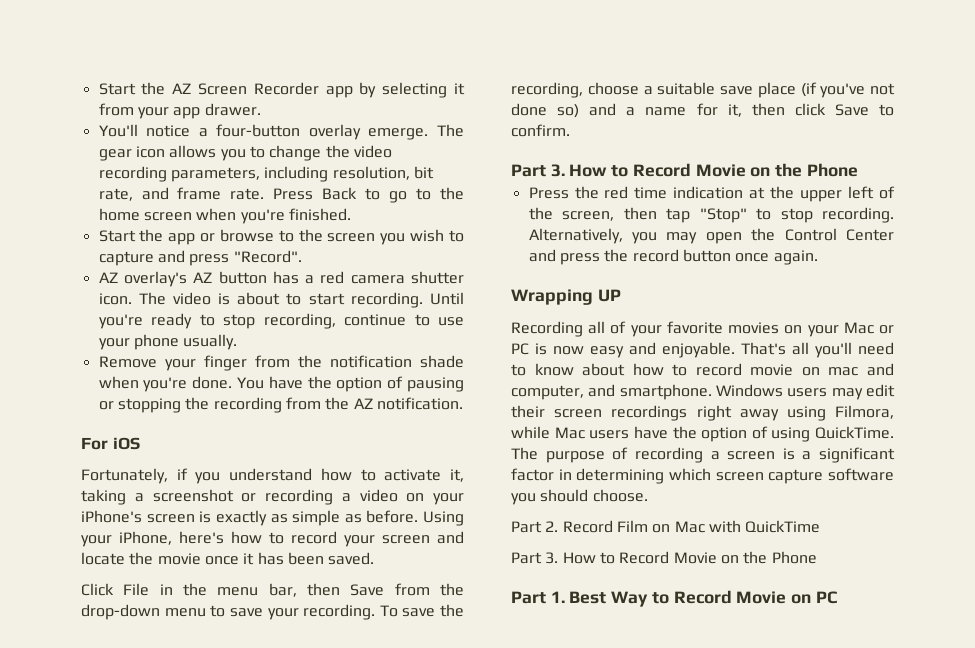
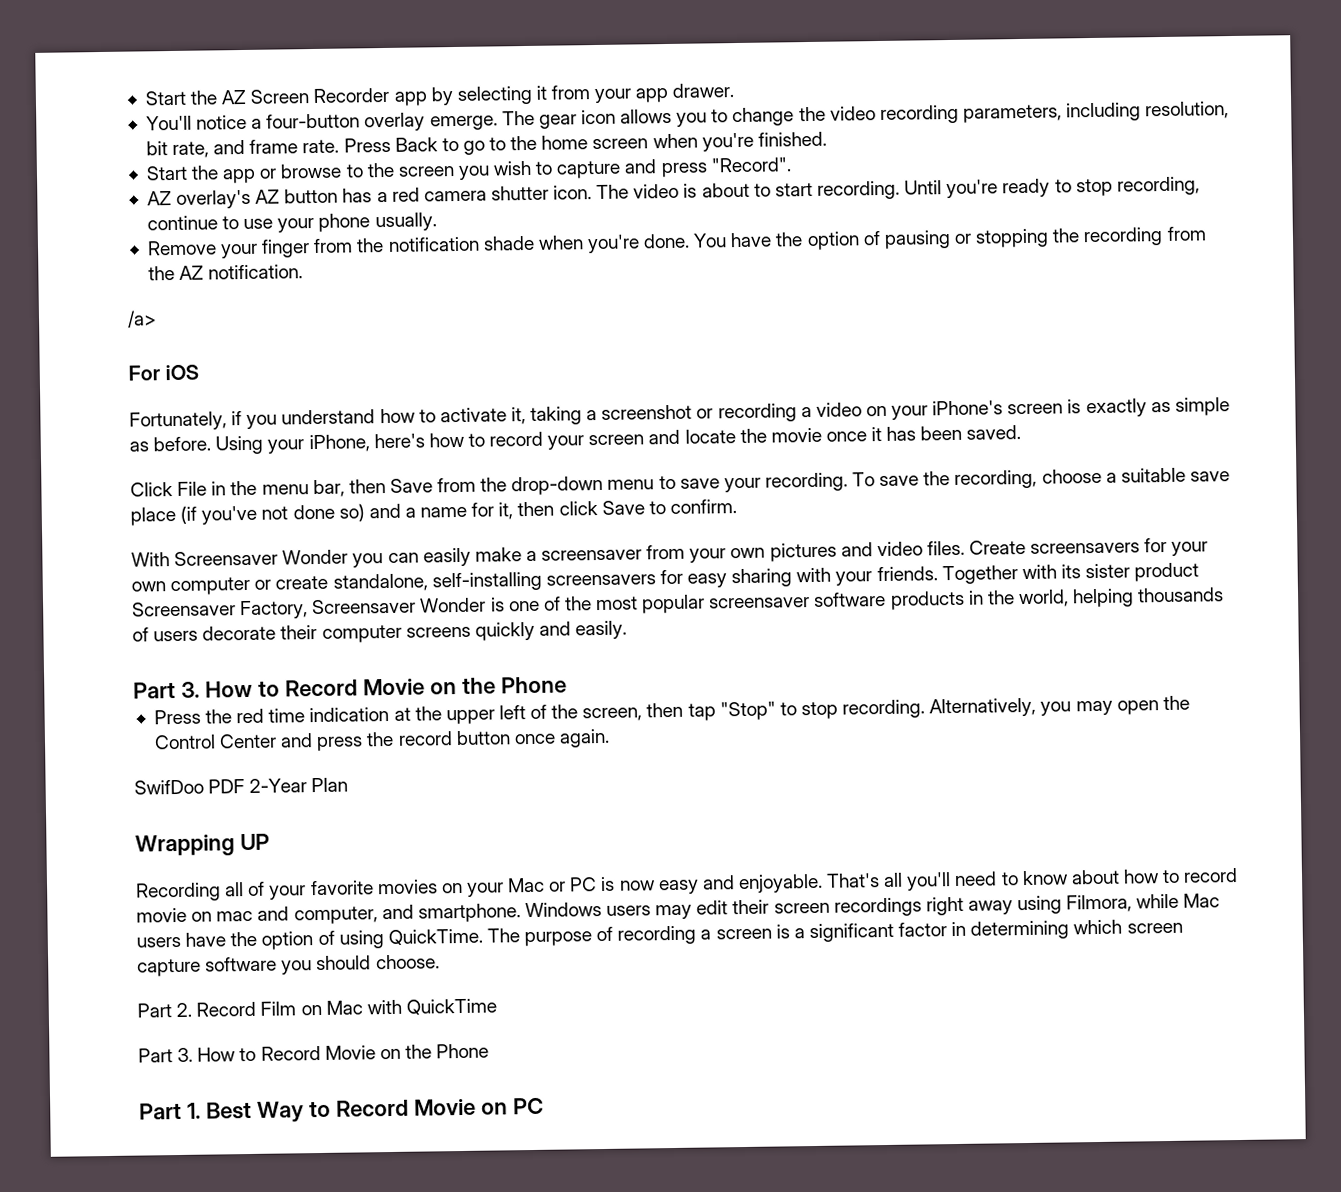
+ /a>
+ With Screensaver Wonder you can easily make a screensaver from your own pictures and video files. Create screensavers for your own computer or create standalone, self-installing screensavers for easy sharing with your friends. Together with its sister product Screensaver Factory, Screensaver Wonder is one of the most popular screensaver software products in the world, helping thousands of users decorate their computer screens quickly and easily.
+ SwifDoo PDF 2-Year Plan

